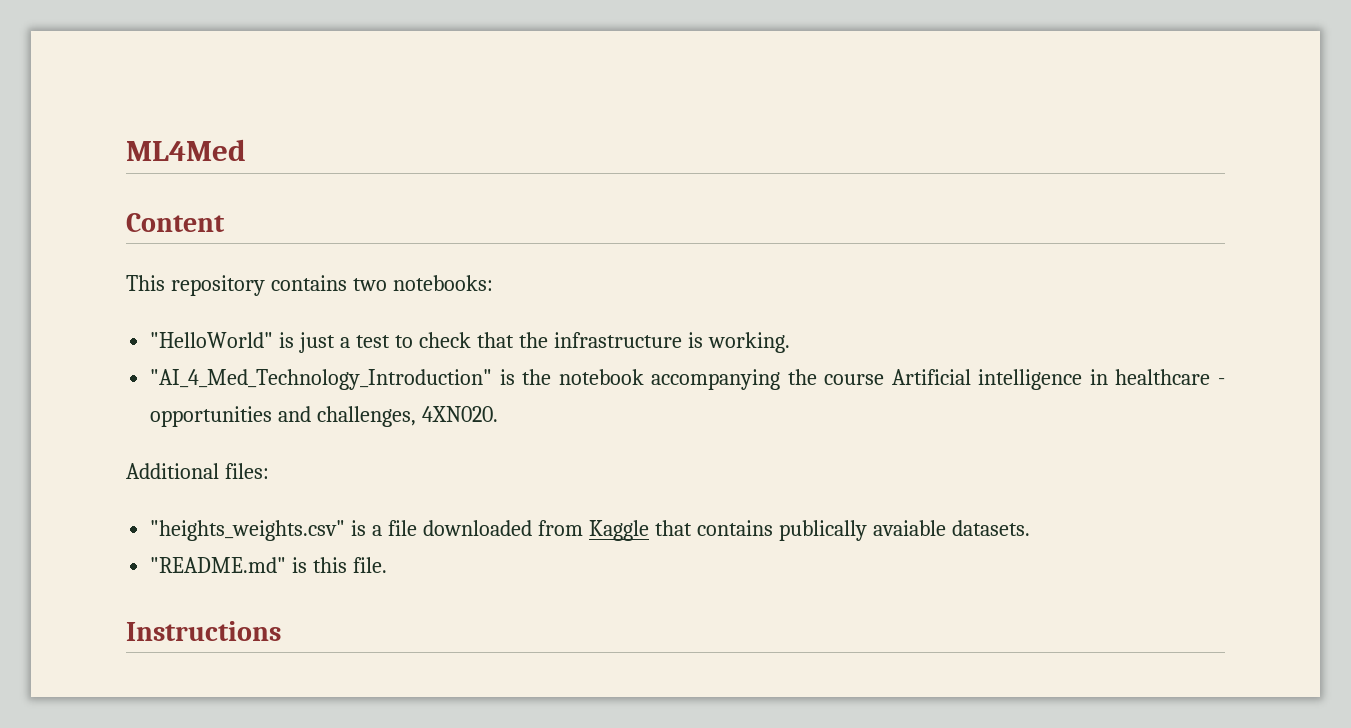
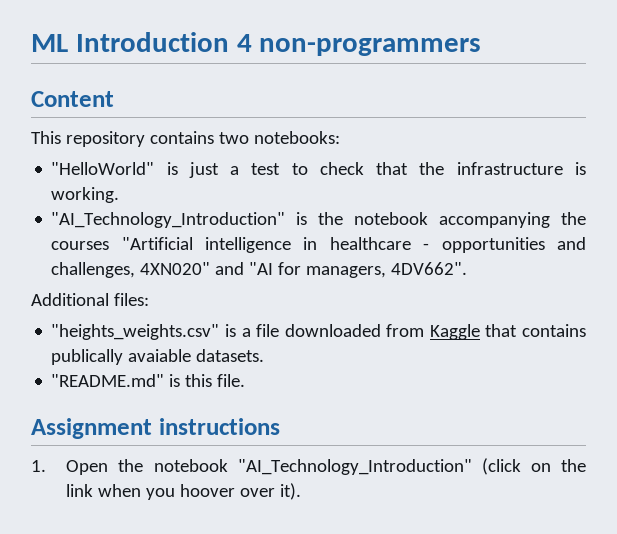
- ML4Med
+ ML Introduction 4 non-programmers
- "AI_4_Med_Technology_Introduction" is the notebook accompanying the course Artificial intelligence in healthcare - opportunities and challenges, 4XN020.
+ "AI_Technology_Introduction" is the notebook accompanying the courses "Artificial intelligence in healthcare - opportunities and challenges, 4XN020" and "AI for managers, 4DV662".
- Instructions
+ Assignment instructions
+ 1. Open the notebook "AI_Technology_Introduction" (click on the link when you hoover over it).

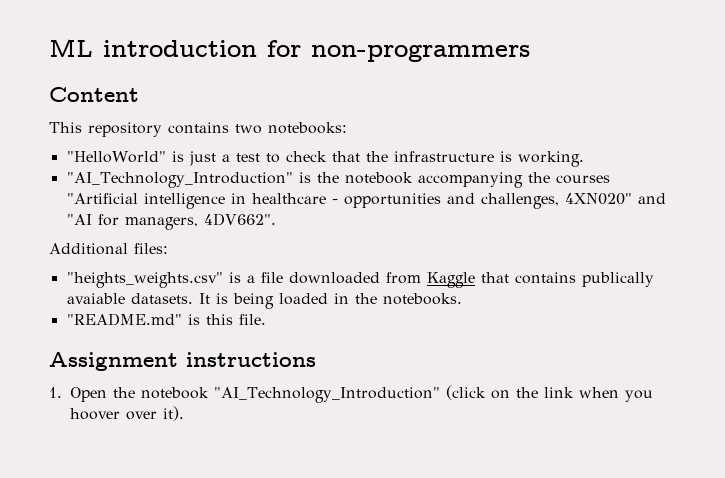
- ML Introduction 4 non-programmers
+ ML introduction for non-programmers
+ It is being loaded in the notebooks.

